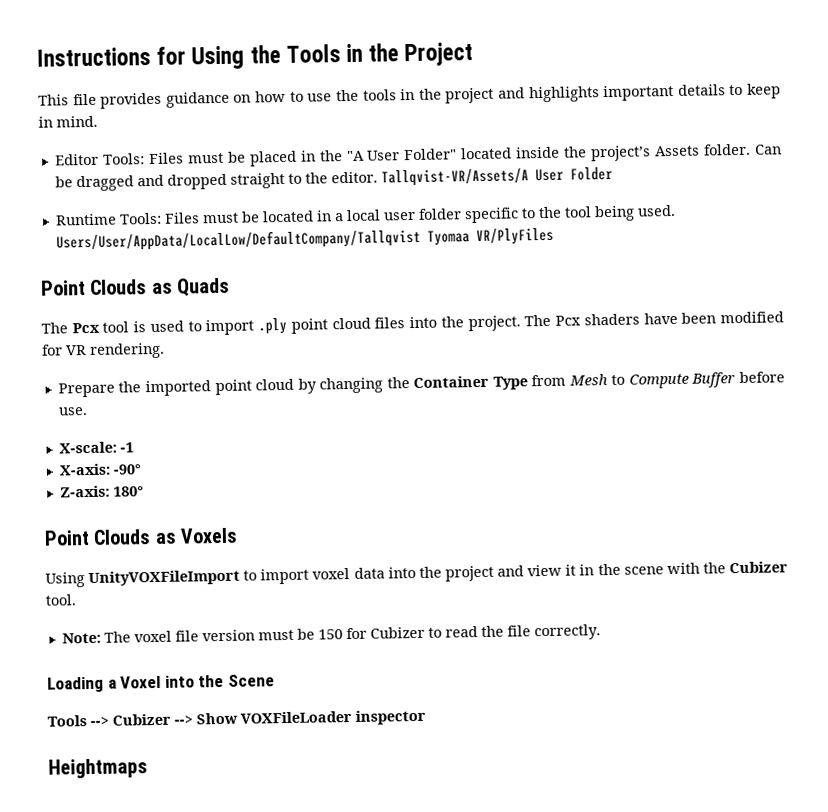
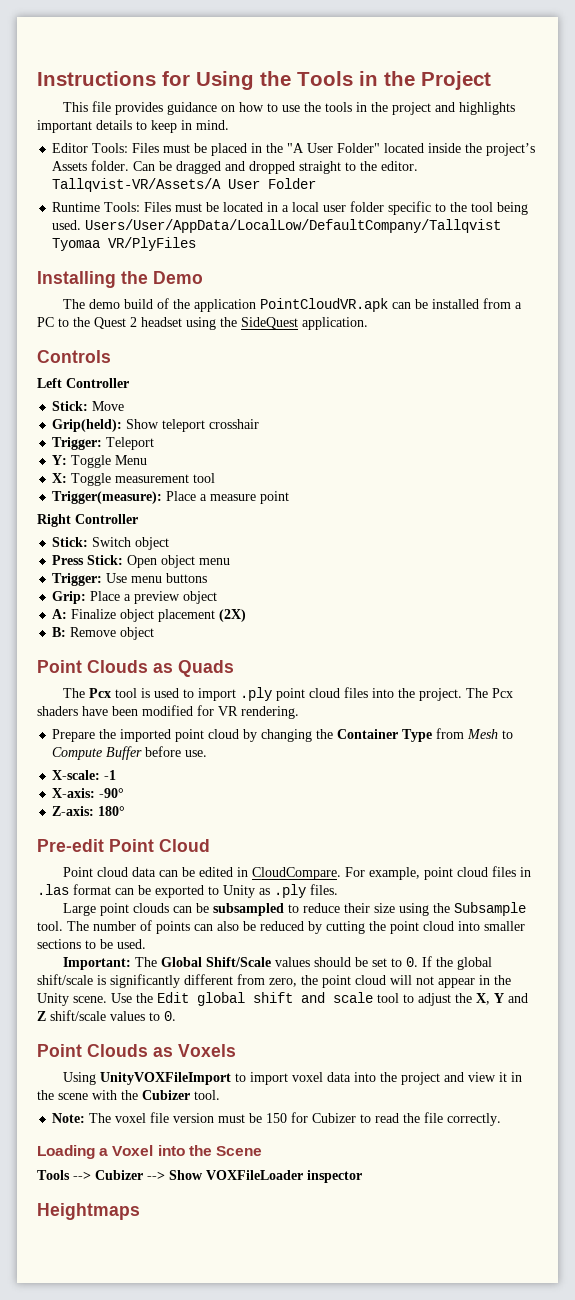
+ Installing the Demo
+ The demo build of the application PointCloudVR.apk can be installed from a PC to the Quest 2 headset using the SideQuest application.
+ Controls
+ Left Controller
+ Stick: Move
+ Grip(held): Show teleport crosshair
+ Trigger: Teleport
+ Y: Toggle Menu
+ X: Toggle measurement tool
+ Trigger(measure): Place a measure point
+ Right Controller
+ Stick: Switch object
+ Press Stick: Open object menu
+ Trigger: Use menu buttons
+ Grip: Place a preview object
+ A: Finalize object placement (2X)
+ B: Remove object
+ Pre-edit Point Cloud
+ Point cloud data can be edited in CloudCompare. For example, point cloud files in .las format can be exported to Unity as .ply files.
+ Large point clouds can be subsampled to reduce their size using the Subsample tool. The number of points can also be reduced by cutting the point cloud into smaller sections to be used.
+ Important: The Global Shift/Scale values should be set to 0. If the global shift/scale is significantly different from zero, the point cloud will not appear in the Unity scene. Use the Edit global shift and scale tool to adjust the X, Y and Z shift/scale values to 0.

